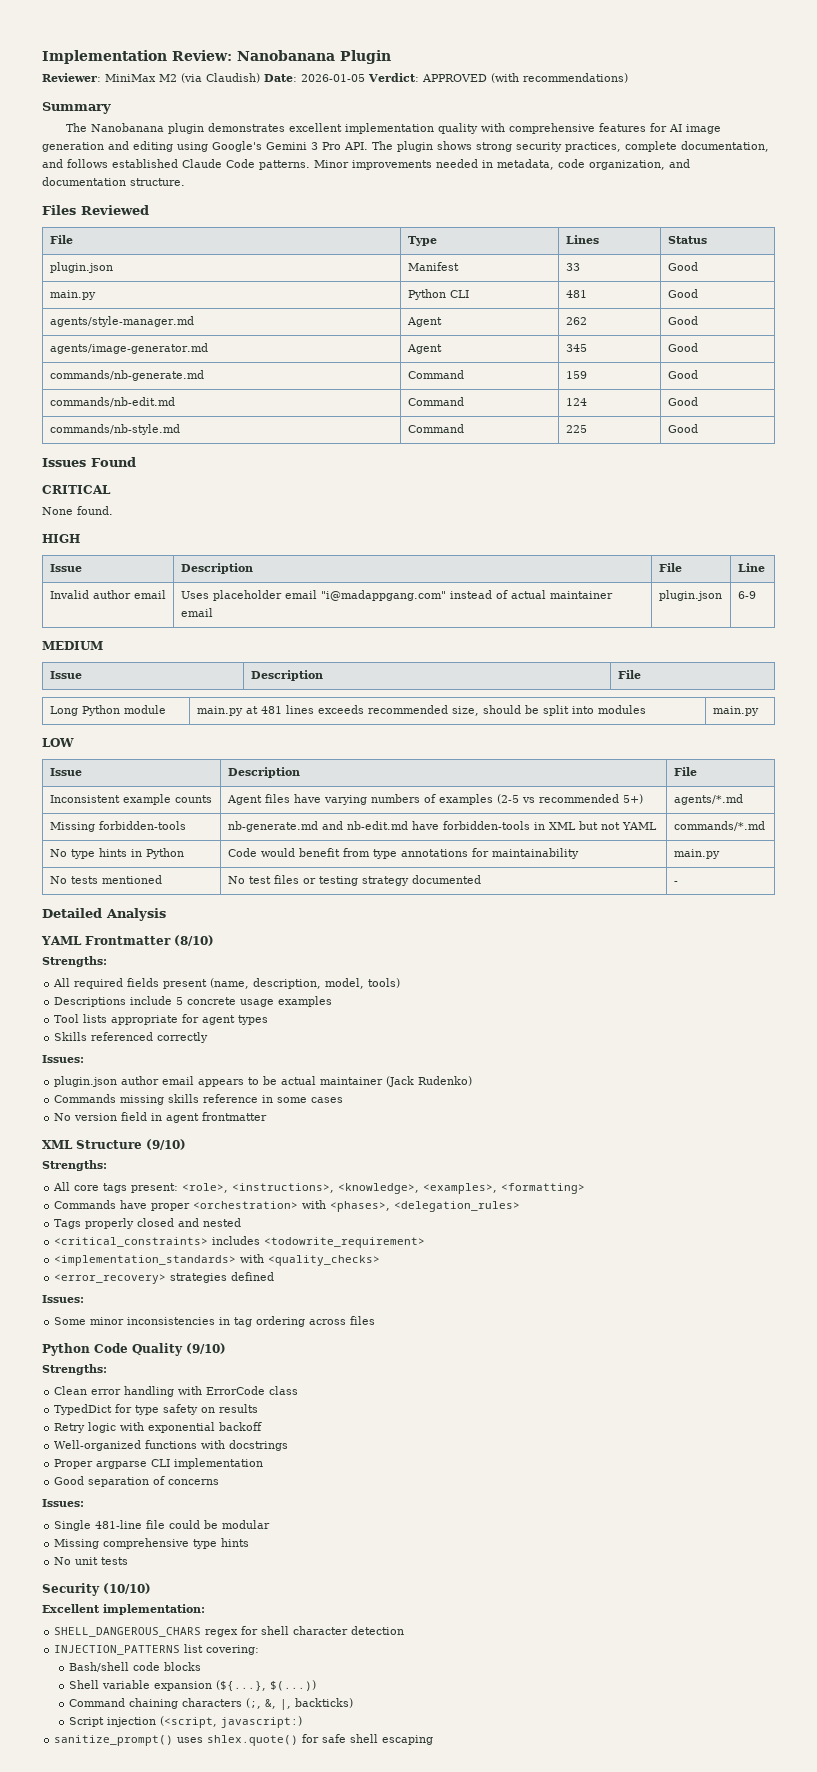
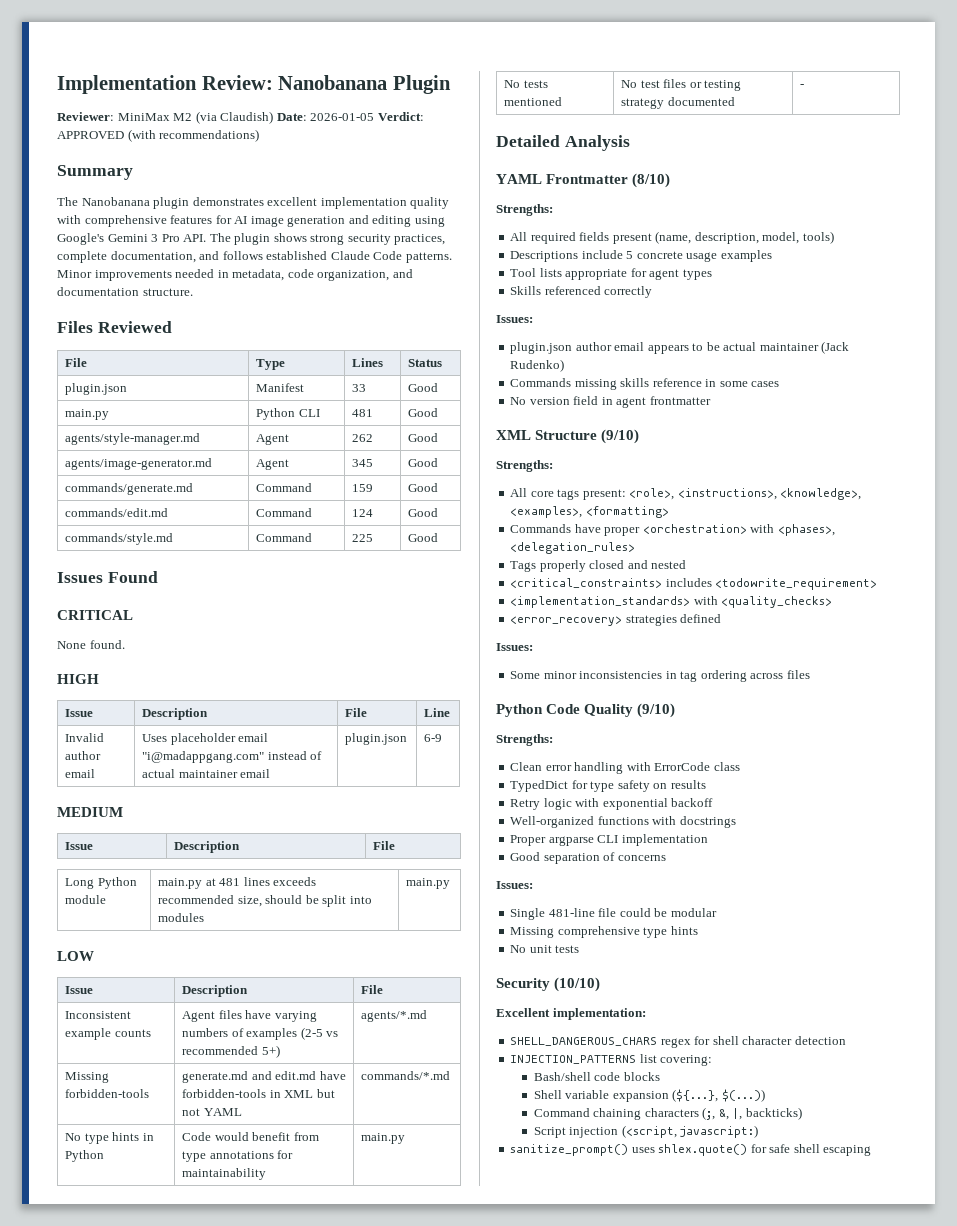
- commands/nb-generate.md | Command | 159 | Good
+ commands/generate.md | Command | 159 | Good
- commands/nb-edit.md | Command | 124 | Good
+ commands/edit.md | Command | 124 | Good
- commands/nb-style.md | Command | 225 | Good
+ commands/style.md | Command | 225 | Good
- Missing forbidden-tools | nb-generate.md and nb-edit.md have forbidden-tools in XML but not YAML | commands/*.md
+ Missing forbidden-tools | generate.md and edit.md have forbidden-tools in XML but not YAML | commands/*.md

